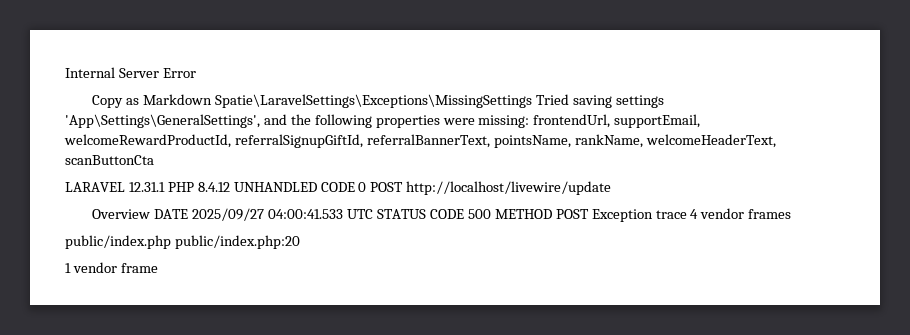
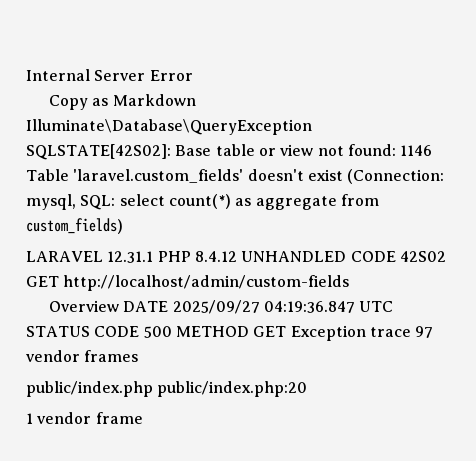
- Copy as Markdown Spatie\LaravelSettings\Exceptions\MissingSettings Tried saving settings 'App\Settings\GeneralSettings', and the following properties were missing: frontendUrl, supportEmail, welcomeRewardProductId, referralSignupGiftId, referralBannerText, pointsName, rankName, welcomeHeaderText, scanButtonCta
+ Copy as Markdown Illuminate\Database\QueryException SQLSTATE[42S02]: Base table or view not found: 1146 Table 'laravel.custom_fields' doesn't exist (Connection: mysql, SQL: select count(*) as aggregate from custom_fields)
- LARAVEL 12.31.1 PHP 8.4.12 UNHANDLED CODE 0 POST http://localhost/livewire/update
+ LARAVEL 12.31.1 PHP 8.4.12 UNHANDLED CODE 42S02 GET http://localhost/admin/custom-fields
- Overview DATE 2025/09/27 04:00:41.533 UTC STATUS CODE 500 METHOD POST Exception trace 4 vendor frames
+ Overview DATE 2025/09/27 04:19:36.847 UTC STATUS CODE 500 METHOD GET Exception trace 97 vendor frames

